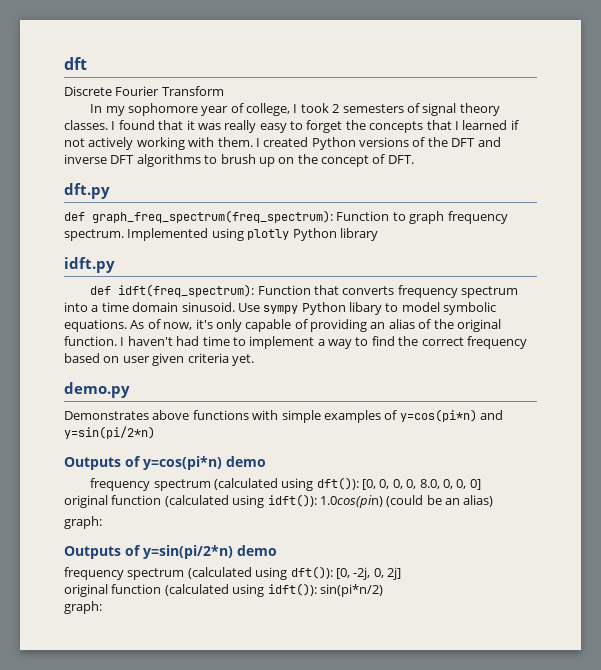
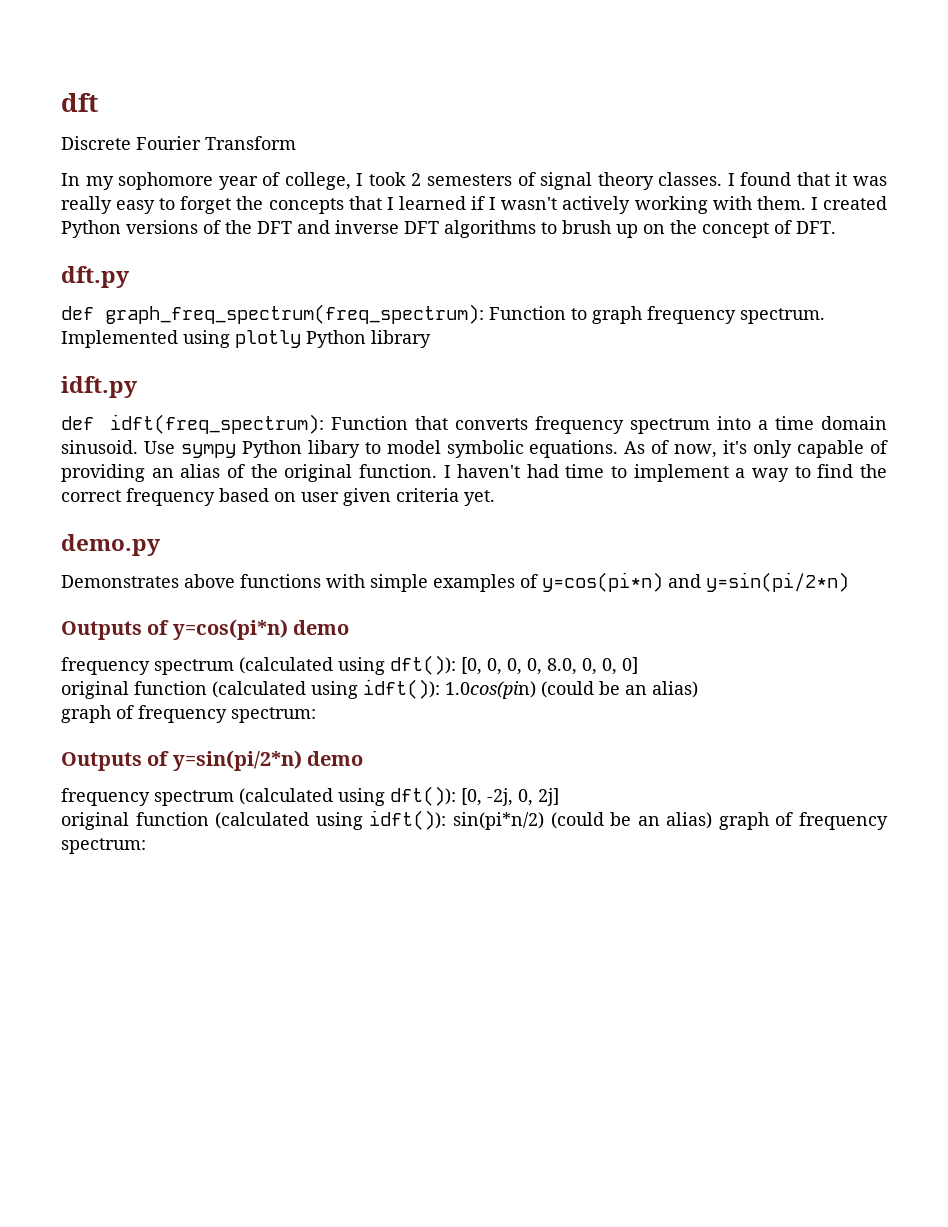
- I found that it was really easy to forget the concepts that I learned if not actively working with them.
+ I found that it was really easy to forget the concepts that I learned if I wasn't actively working with them.
  original function (calculated using idft()): 1.0cos(pin) (could be an alias)
- graph:
+ graph of frequency spectrum:
- original function (calculated using idft()): sin(pi*n/2)
- graph:
+ original function (calculated using idft()): sin(pi*n/2) (could be an alias) graph of frequency spectrum:

